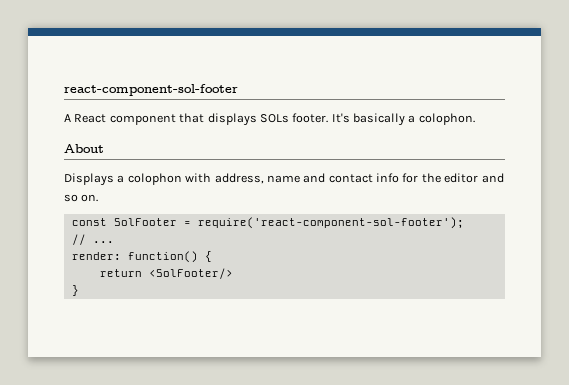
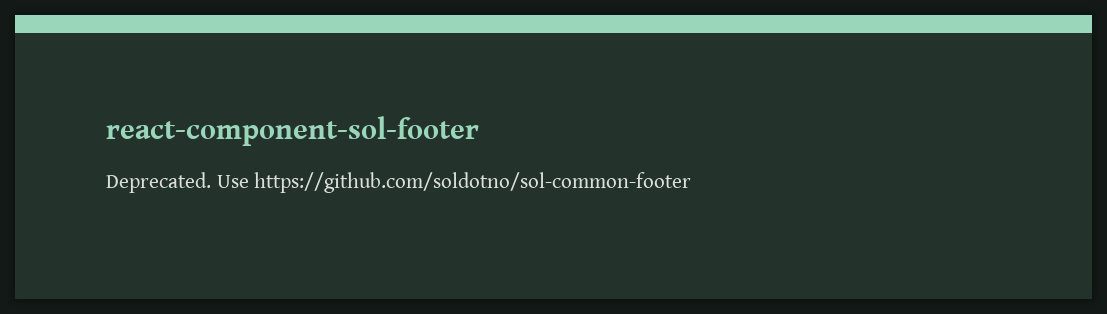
- A React component that displays SOLs footer. It's basically a colophon.
- About
- Displays a colophon with address, name and contact info for the editor and so on.
- const SolFooter = require('react-component-sol-footer');
- // ...
- render: function() {
- return <SolFooter/>
- }
+ Deprecated. Use https://github.com/soldotno/sol-common-footer

